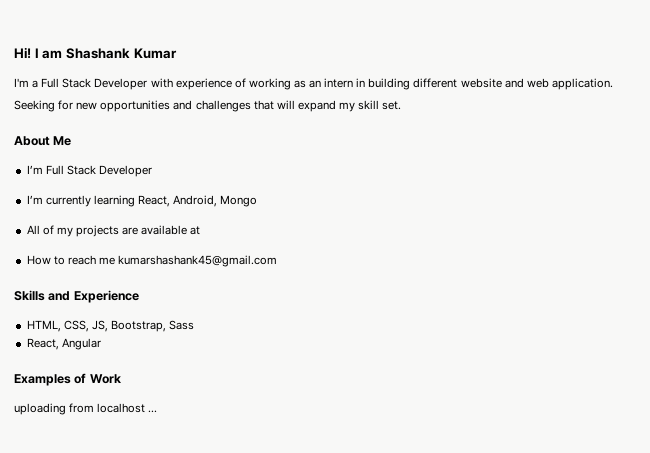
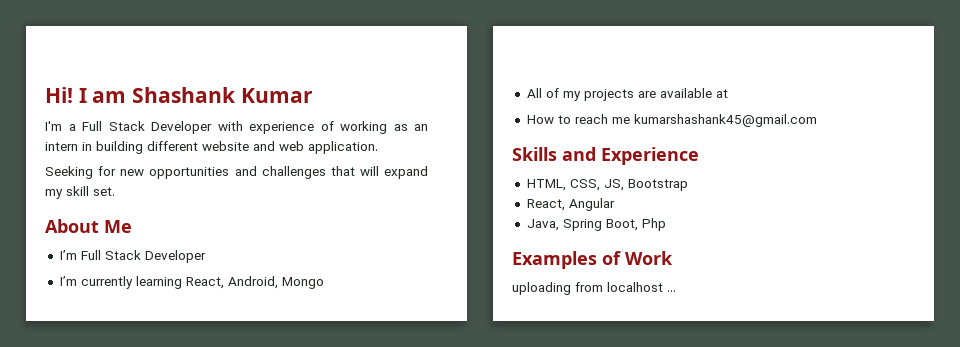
- HTML, CSS, JS, Bootstrap, Sass
+ HTML, CSS, JS, Bootstrap
+ Java, Spring Boot, Php

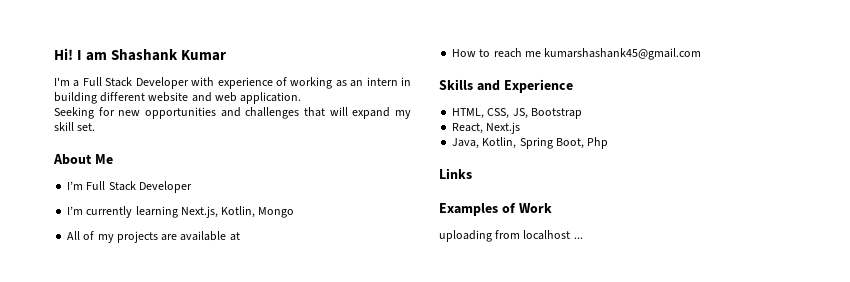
- I’m currently learning React, Android, Mongo
+ I’m currently learning Next.js, Kotlin, Mongo
- React, Angular
+ React, Next.js
- Java, Spring Boot, Php
+ Java, Kotlin, Spring Boot, Php
+ Links

